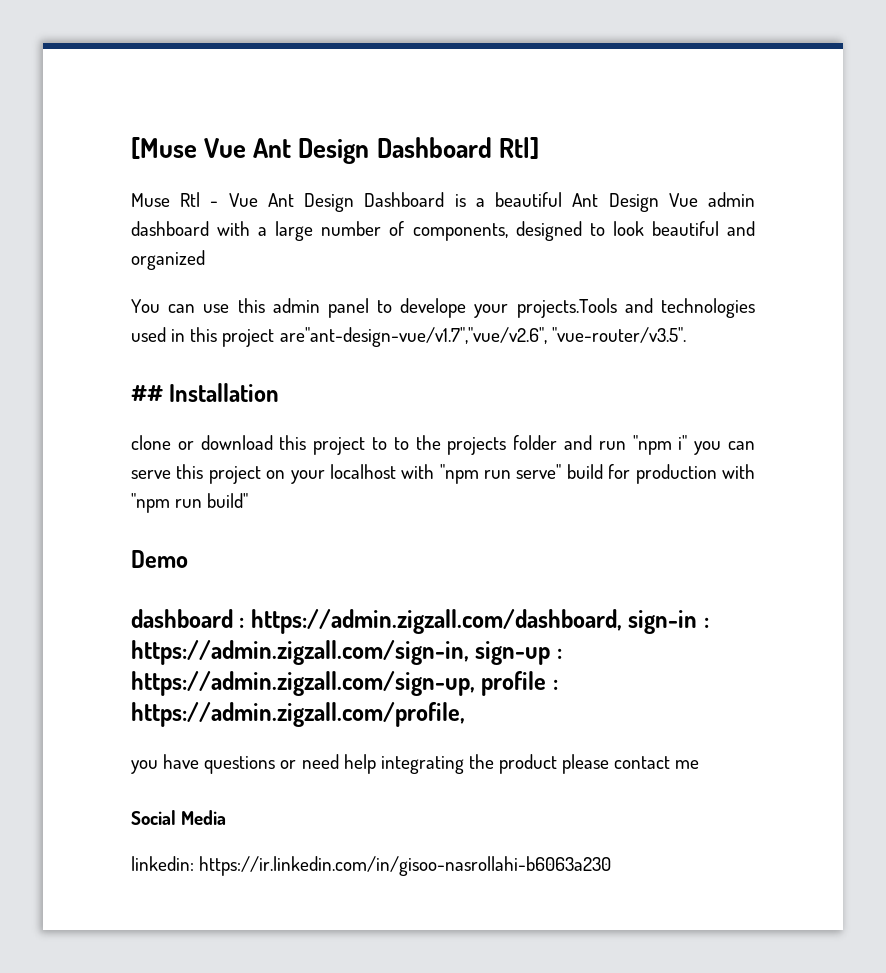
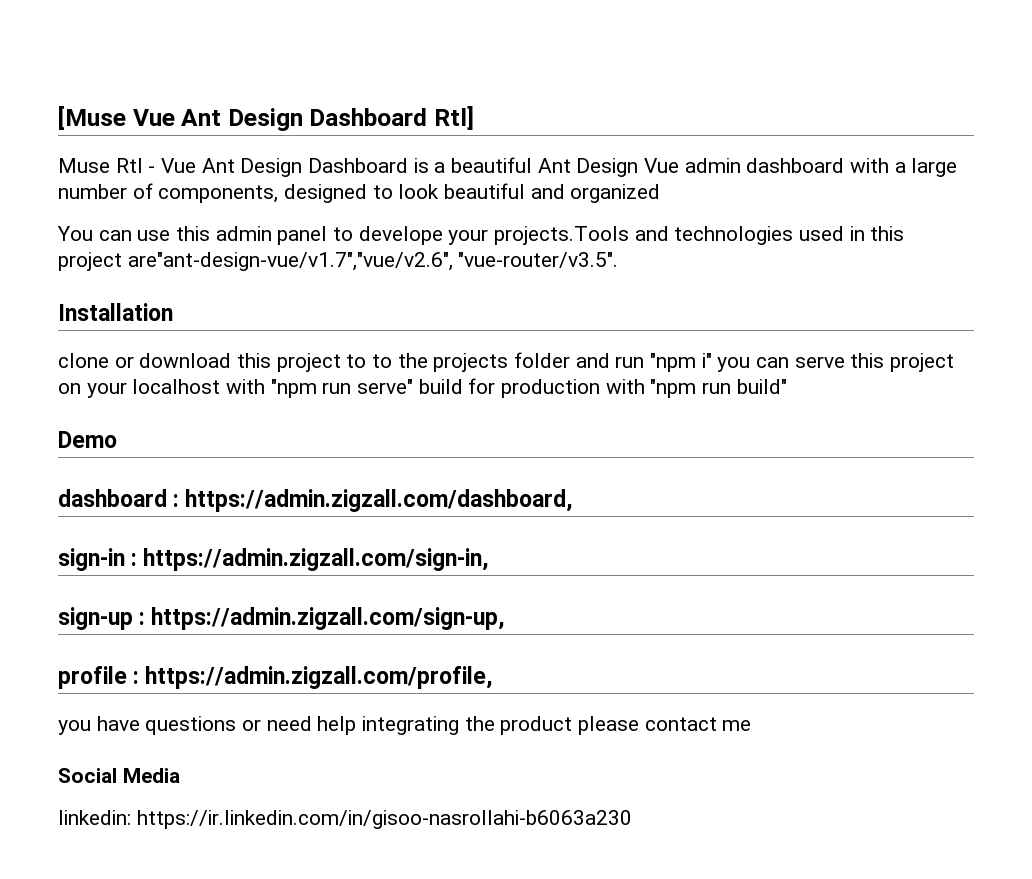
- ## Installation
+ Installation
- dashboard : https://admin.zigzall.com/dashboard, sign-in : https://admin.zigzall.com/sign-in, sign-up : https://admin.zigzall.com/sign-up, profile : https://admin.zigzall.com/profile,
+ dashboard : https://admin.zigzall.com/dashboard,
+ sign-in : https://admin.zigzall.com/sign-in,
+ sign-up : https://admin.zigzall.com/sign-up,
+ profile : https://admin.zigzall.com/profile,

